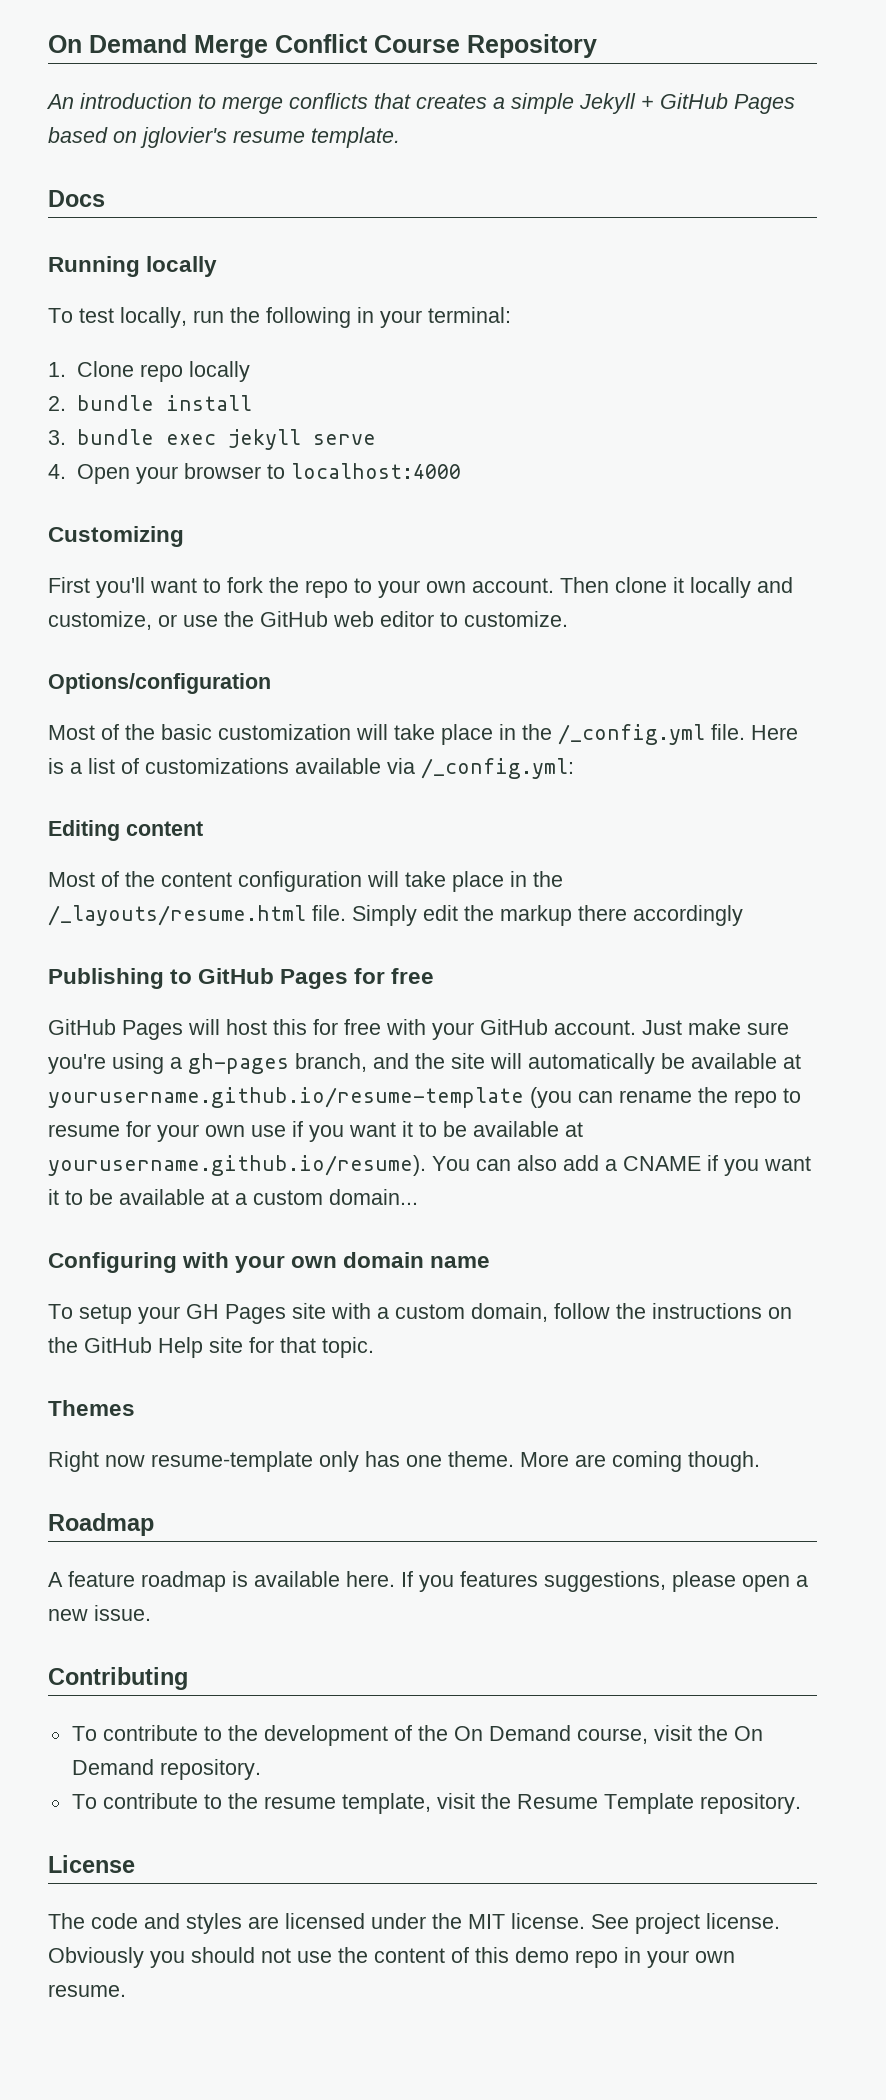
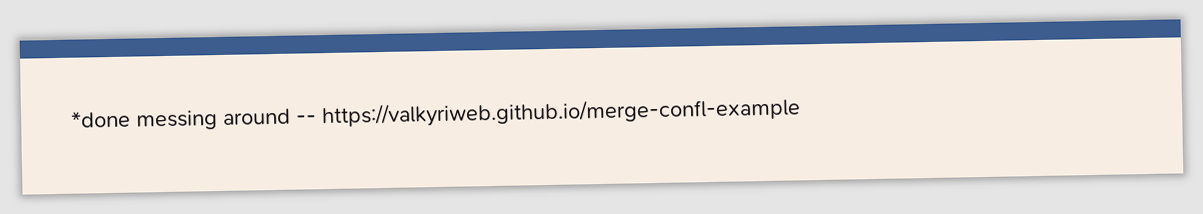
- On Demand Merge Conflict Course Repository
- An introduction to merge conflicts that creates a simple Jekyll + GitHub Pages based on jglovier's resume template.
- Docs
- Running locally
- To test locally, run the following in your terminal:
- 1. Clone repo locally
- 2. bundle install
- 3. bundle exec jekyll serve
- 4. Open your browser to localhost:4000
- Customizing
- First you'll want to fork the repo to your own account. Then clone it locally and customize, or use the GitHub web editor to customize.
- Options/configuration
- Most of the basic customization will take place in the /_config.yml file. Here is a list of customizations available via /_config.yml:
- Editing content
- Most of the content configuration will take place in the /_layouts/resume.html file. Simply edit the markup there accordingly
- Publishing to GitHub Pages for free
- GitHub Pages will host this for free with your GitHub account. Just make sure you're using a gh-pages branch, and the site will automatically be available at yourusername.github.io/resume-template (you can rename the repo to resume for your own use if you want it to be available at yourusername.github.io/resume). You can also add a CNAME if you want it to be available at a custom domain...
- Configuring with your own domain name
- To setup your GH Pages site with a custom domain, follow the instructions on the GitHub Help site for that topic.
- Themes
- Right now resume-template only has one theme. More are coming though.
- Roadmap
- A feature roadmap is available here. If you features suggestions, please open a new issue.
- Contributing
- To contribute to the development of the On Demand course, visit the On Demand repository.
- To contribute to the resume template, visit the Resume Template repository.
- License
- The code and styles are licensed under the MIT license. See project license. Obviously you should not use the content of this demo repo in your own resume.
+ *done messing around -- https://valkyriweb.github.io/merge-confl-example

